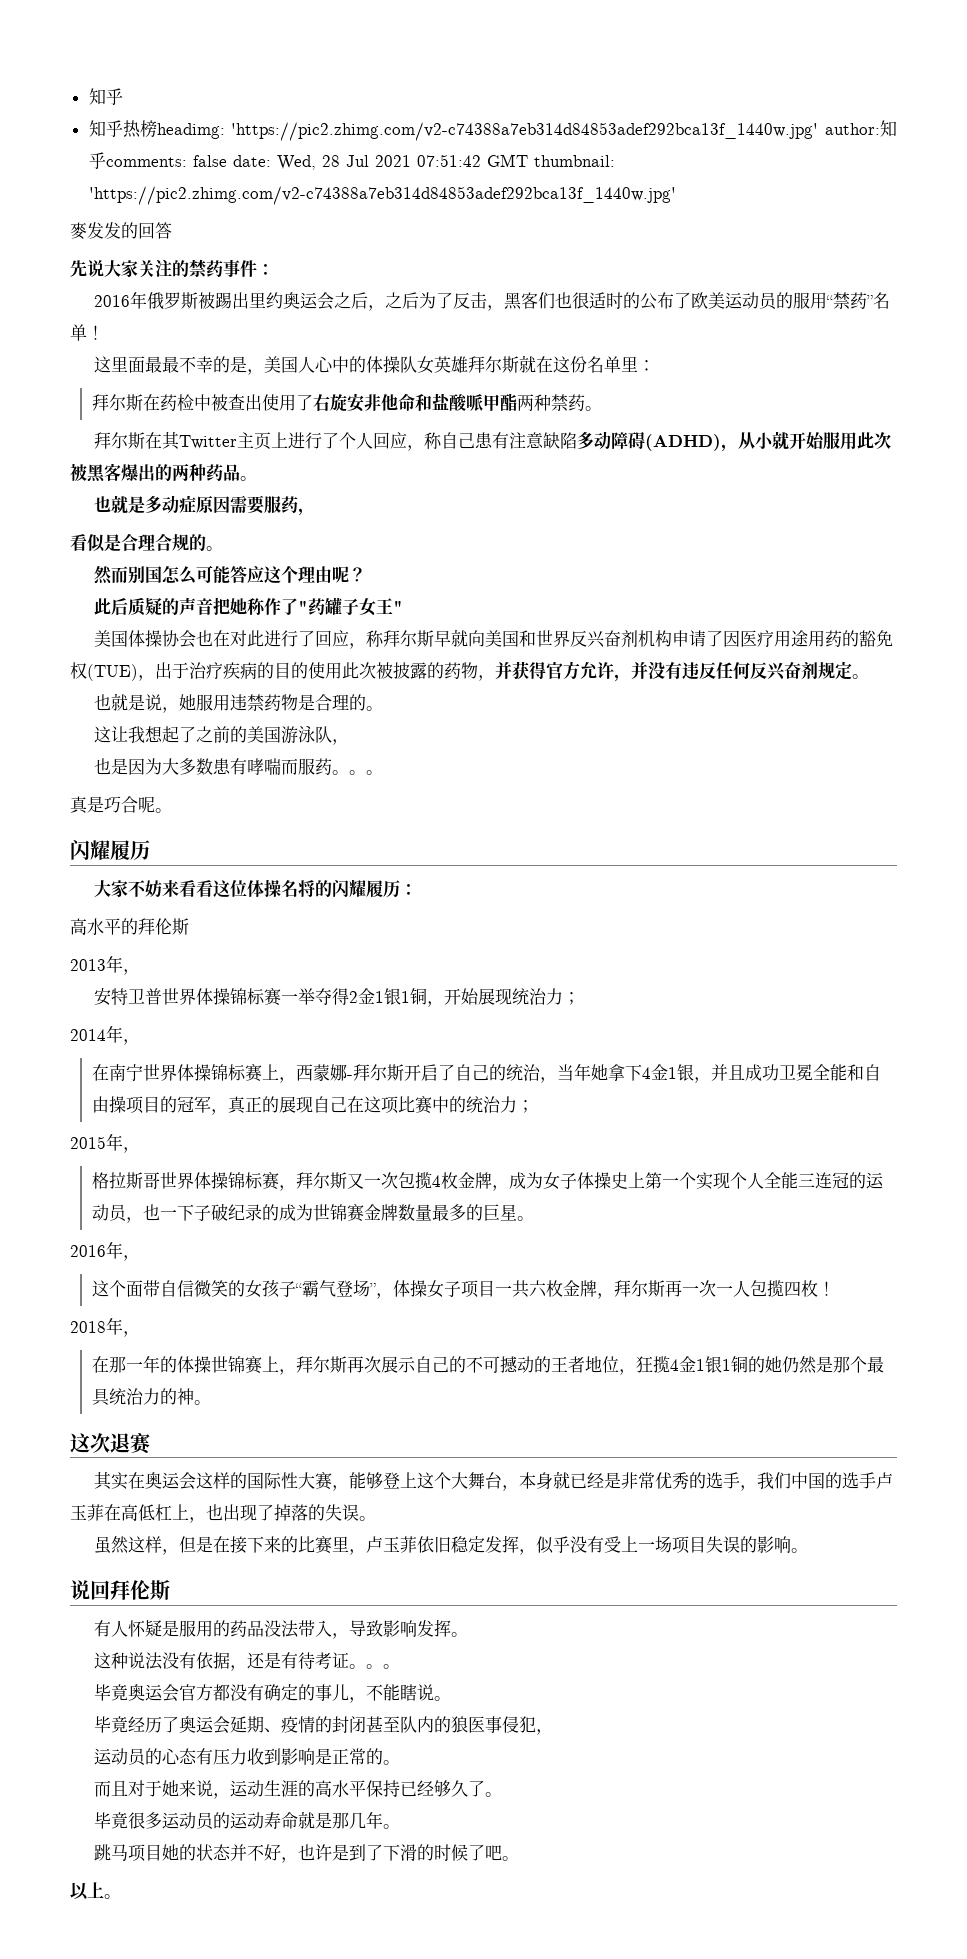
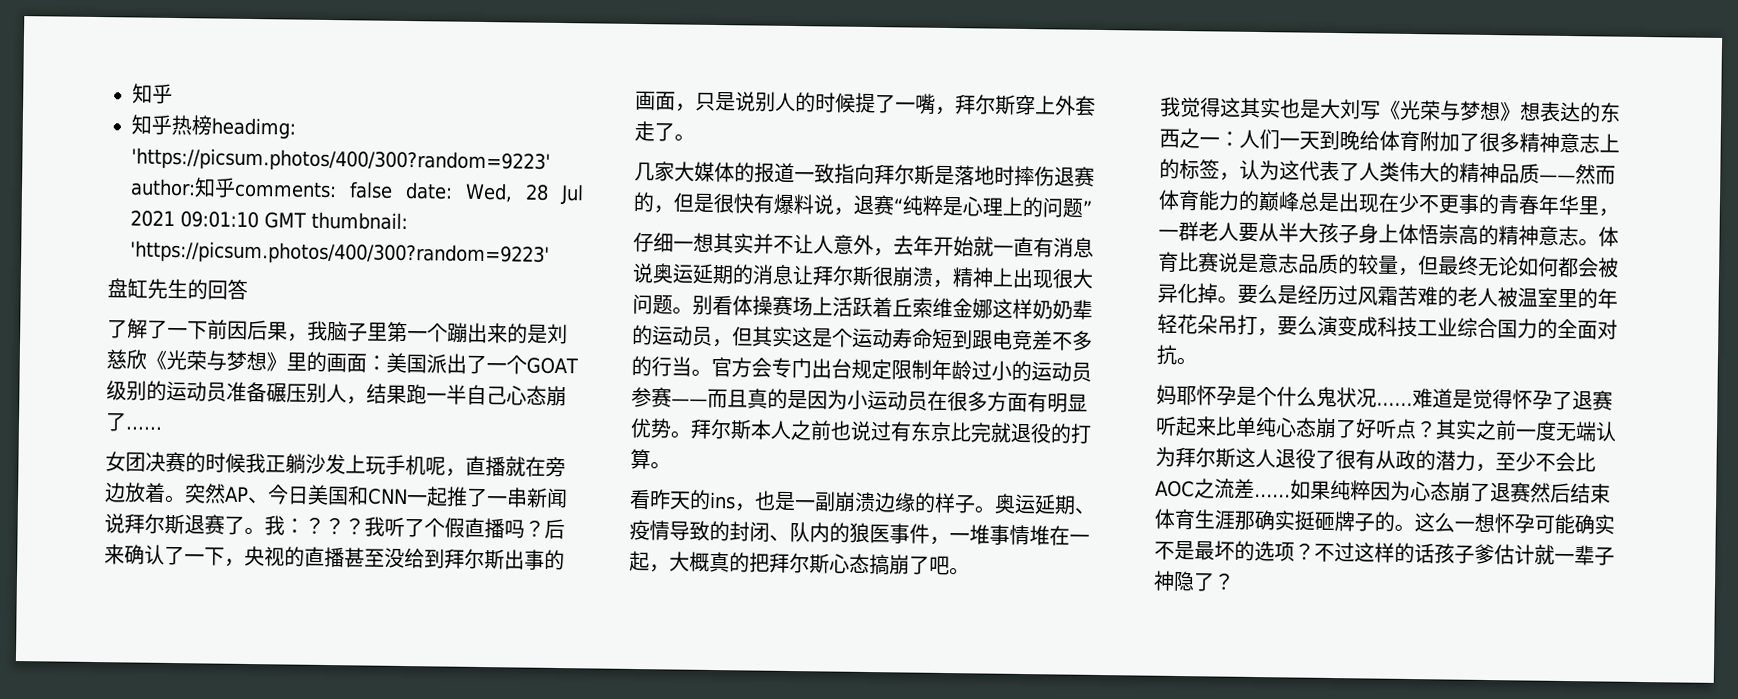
- 知乎热榜headimg: 'https://pic2.zhimg.com/v2-c74388a7eb314d84853adef292bca13f_1440w.jpg' author:知乎comments: false date: Wed, 28 Jul 2021 07:51:42 GMT thumbnail: 'https://pic2.zhimg.com/v2-c74388a7eb314d84853adef292bca13f_1440w.jpg'
- 麥发发的回答
+ 知乎热榜headimg: 'https://picsum.photos/400/300?random=9223' author:知乎comments: false date: Wed, 28 Jul 2021 09:01:10 GMT thumbnail: 'https://picsum.photos/400/300?random=9223'
+ 盘缸先生的回答
- 先说大家关注的禁药事件：
- 2016年俄罗斯被踢出里约奥运会之后，之后为了反击，黑客们也很适时的公布了欧美运动员的服用“禁药”名单！
- 这里面最最不幸的是，美国人心中的体操队女英雄拜尔斯就在这份名单里：
- 拜尔斯在药检中被查出使用了右旋安非他命和盐酸哌甲酯两种禁药。
- 拜尔斯在其Twitter主页上进行了个人回应，称自己患有注意缺陷多动障碍(ADHD)，从小就开始服用此次被黑客爆出的两种药品。
- 也就是多动症原因需要服药，
- 看似是合理合规的。
- 然而别国怎么可能答应这个理由呢？
- 此后质疑的声音把她称作了"药罐子女王"
- 美国体操协会也在对此进行了回应，称拜尔斯早就向美国和世界反兴奋剂机构申请了因医疗用途用药的豁免权(TUE)，出于治疗疾病的目的使用此次被披露的药物，并获得官方允许，并没有违反任何反兴奋剂规定。
- 也就是说，她服用违禁药物是合理的。
- 这让我想起了之前的美国游泳队，
- 也是因为大多数患有哮喘而服药。。。
- 真是巧合呢。
- 闪耀履历
- 大家不妨来看看这位体操名将的闪耀履历：
- 高水平的拜伦斯
- 2013年，
- 安特卫普世界体操锦标赛一举夺得2金1银1铜，开始展现统治力；
- 2014年，
- 在南宁世界体操锦标赛上，西蒙娜-拜尔斯开启了自己的统治，当年她拿下4金1银，并且成功卫冕全能和自由操项目的冠军，真正的展现自己在这项比赛中的统治力；
- 2015年，
- 格拉斯哥世界体操锦标赛，拜尔斯又一次包揽4枚金牌，成为女子体操史上第一个实现个人全能三连冠的运动员，也一下子破纪录的成为世锦赛金牌数量最多的巨星。
- 2016年，
- 这个面带自信微笑的女孩子“霸气登场”，体操女子项目一共六枚金牌，拜尔斯再一次一人包揽四枚！
- 2018年，
- 在那一年的体操世锦赛上，拜尔斯再次展示自己的不可撼动的王者地位，狂揽4金1银1铜的她仍然是那个最具统治力的神。
- 这次退赛
- 其实在奥运会这样的国际性大赛，能够登上这个大舞台，本身就已经是非常优秀的选手，我们中国的选手卢玉菲在高低杠上，也出现了掉落的失误。
- 虽然这样，但是在接下来的比赛里，卢玉菲依旧稳定发挥，似乎没有受上一场项目失误的影响。
- 说回拜伦斯
- 有人怀疑是服用的药品没法带入，导致影响发挥。
- 这种说法没有依据，还是有待考证。。。
- 毕竟奥运会官方都没有确定的事儿，不能瞎说。
- 毕竟经历了奥运会延期、疫情的封闭甚至队内的狼医事侵犯，
- 运动员的心态有压力收到影响是正常的。
- 而且对于她来说，运动生涯的高水平保持已经够久了。
- 毕竟很多运动员的运动寿命就是那几年。
- 跳马项目她的状态并不好，也许是到了下滑的时候了吧。
- 以上。
+ 了解了一下前因后果，我脑子里第一个蹦出来的是刘慈欣《光荣与梦想》里的画面：美国派出了一个GOAT级别的运动员准备碾压别人，结果跑一半自己心态崩了……
+ 女团决赛的时候我正躺沙发上玩手机呢，直播就在旁边放着。突然AP、今日美国和CNN一起推了一串新闻说拜尔斯退赛了。我：？？？我听了个假直播吗？后来确认了一下，央视的直播甚至没给到拜尔斯出事的画面，只是说别人的时候提了一嘴，拜尔斯穿上外套走了。
+ 几家大媒体的报道一致指向拜尔斯是落地时摔伤退赛的，但是很快有爆料说，退赛“纯粹是心理上的问题”
+ 仔细一想其实并不让人意外，去年开始就一直有消息说奥运延期的消息让拜尔斯很崩溃，精神上出现很大问题。别看体操赛场上活跃着丘索维金娜这样奶奶辈的运动员，但其实这是个运动寿命短到跟电竞差不多的行当。官方会专门出台规定限制年龄过小的运动员参赛——而且真的是因为小运动员在很多方面有明显优势。拜尔斯本人之前也说过有东京比完就退役的打算。
+ 看昨天的ins，也是一副崩溃边缘的样子。奥运延期、疫情导致的封闭、队内的狼医事件，一堆事情堆在一起，大概真的把拜尔斯心态搞崩了吧。
+ 我觉得这其实也是大刘写《光荣与梦想》想表达的东西之一：人们一天到晚给体育附加了很多精神意志上的标签，认为这代表了人类伟大的精神品质——然而体育能力的巅峰总是出现在少不更事的青春年华里，一群老人要从半大孩子身上体悟崇高的精神意志。体育比赛说是意志品质的较量，但最终无论如何都会被异化掉。要么是经历过风霜苦难的老人被温室里的年轻花朵吊打，要么演变成科技工业综合国力的全面对抗。
+ 妈耶怀孕是个什么鬼状况……难道是觉得怀孕了退赛听起来比单纯心态崩了好听点？其实之前一度无端认为拜尔斯这人退役了很有从政的潜力，至少不会比AOC之流差……如果纯粹因为心态崩了退赛然后结束体育生涯那确实挺砸牌子的。这么一想怀孕可能确实不是最坏的选项？不过这样的话孩子爹估计就一辈子神隐了？

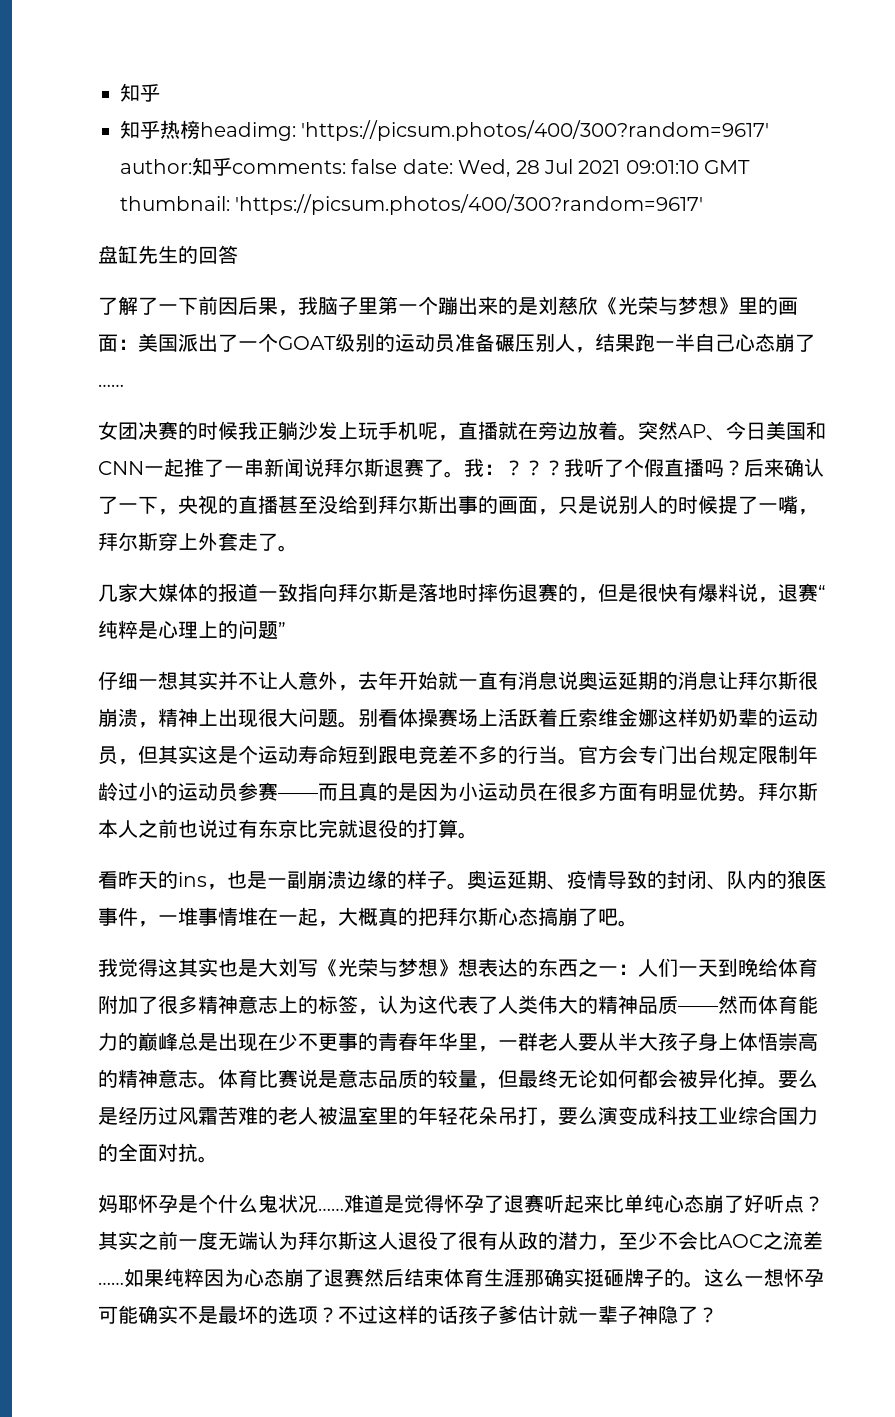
- 知乎热榜headimg: 'https://picsum.photos/400/300?random=9223' author:知乎comments: false date: Wed, 28 Jul 2021 09:01:10 GMT thumbnail: 'https://picsum.photos/400/300?random=9223'
+ 知乎热榜headimg: 'https://picsum.photos/400/300?random=9617' author:知乎comments: false date: Wed, 28 Jul 2021 09:01:10 GMT thumbnail: 'https://picsum.photos/400/300?random=9617'

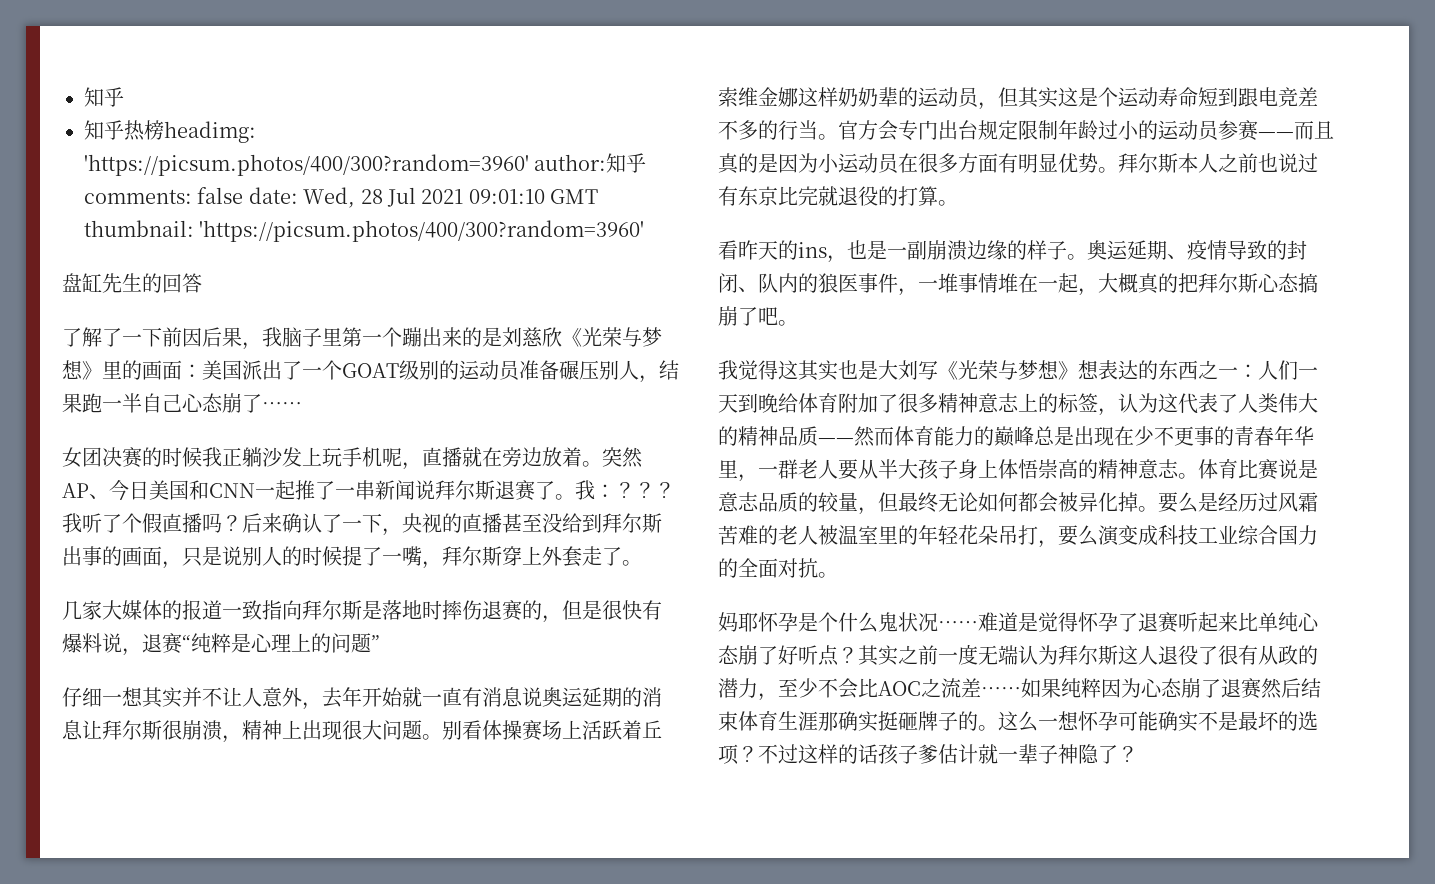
- 知乎热榜headimg: 'https://picsum.photos/400/300?random=9617' author:知乎comments: false date: Wed, 28 Jul 2021 09:01:10 GMT thumbnail: 'https://picsum.photos/400/300?random=9617'
+ 知乎热榜headimg: 'https://picsum.photos/400/300?random=3960' author:知乎comments: false date: Wed, 28 Jul 2021 09:01:10 GMT thumbnail: 'https://picsum.photos/400/300?random=3960'

